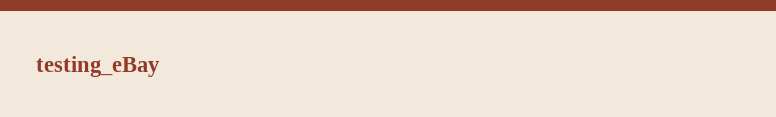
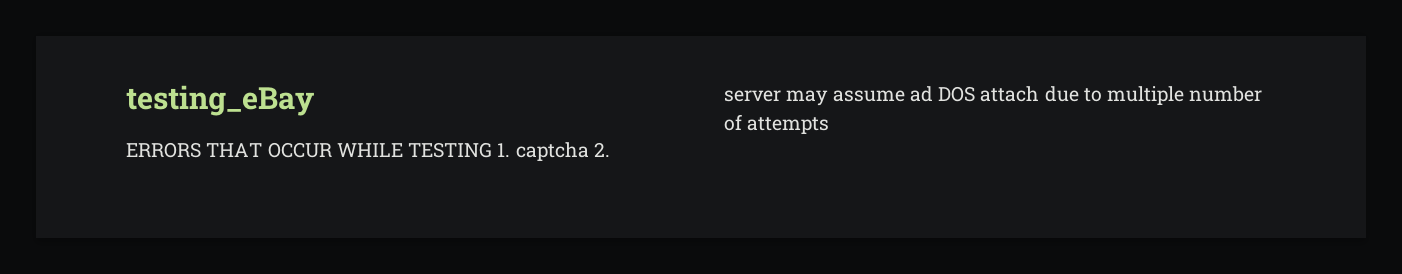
+ ERRORS THAT OCCUR WHILE TESTING 1. captcha 2. server may assume ad DOS attach due to multiple number of attempts

